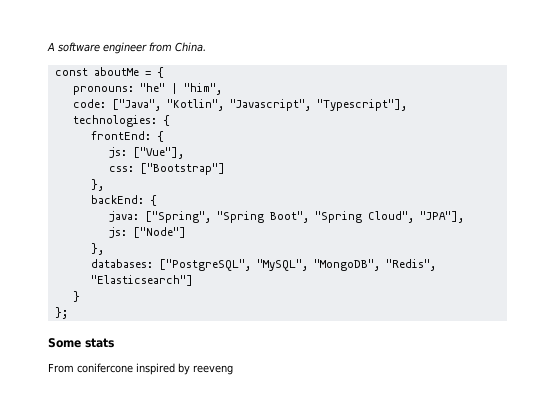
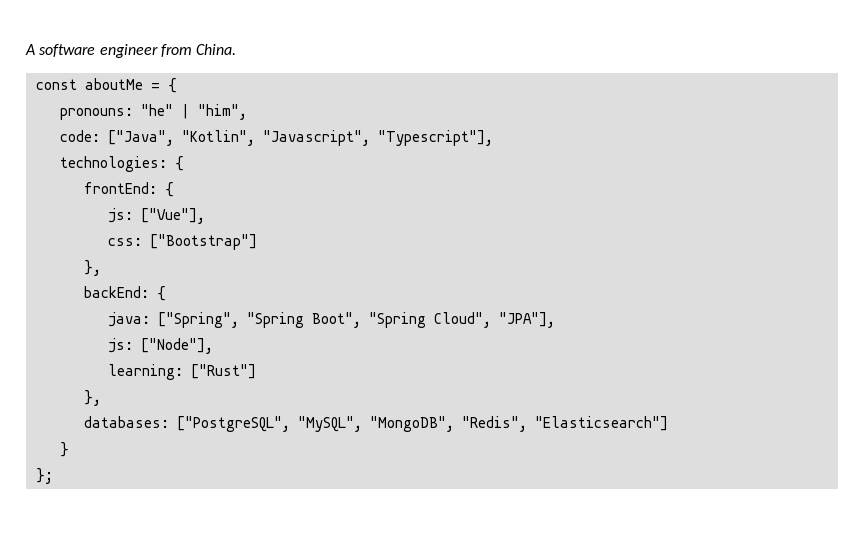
- js: ["Node"]
+ js: ["Node"],
+ learning: ["Rust"]
- Some stats
- From conifercone inspired by reeveng

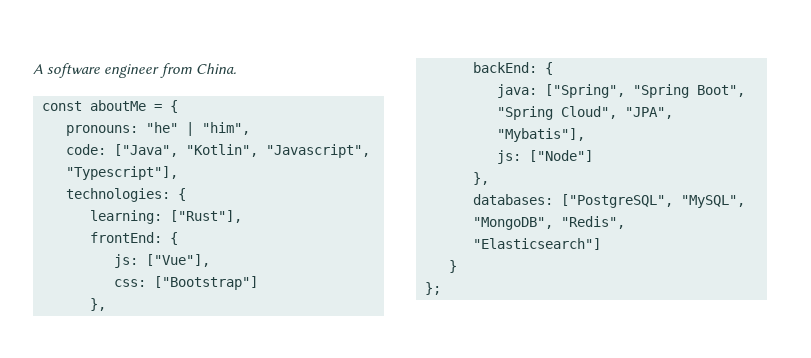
+ learning: ["Rust"],
- java: ["Spring", "Spring Boot", "Spring Cloud", "JPA"],
- js: ["Node"],
- learning: ["Rust"]
+ java: ["Spring", "Spring Boot", "Spring Cloud", "JPA", "Mybatis"],
+ js: ["Node"]

